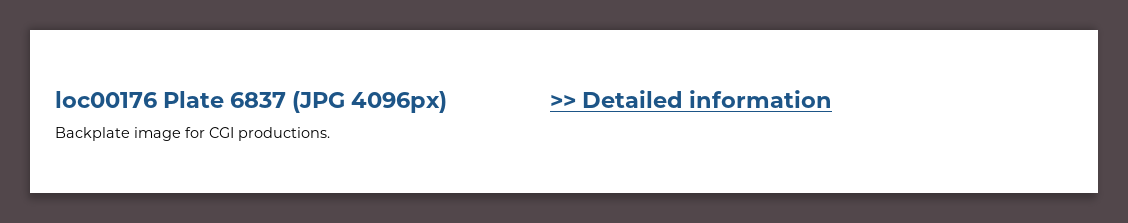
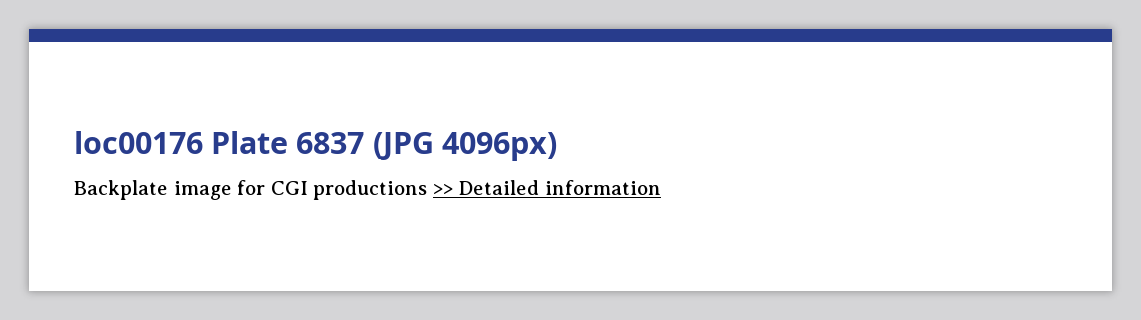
- Backplate image for CGI productions.
- >> Detailed information
+ Backplate image for CGI productions >> Detailed information

